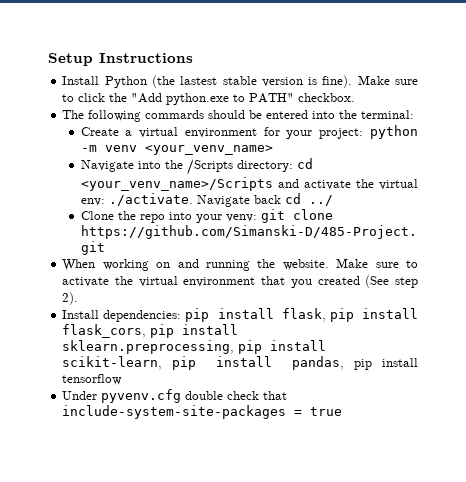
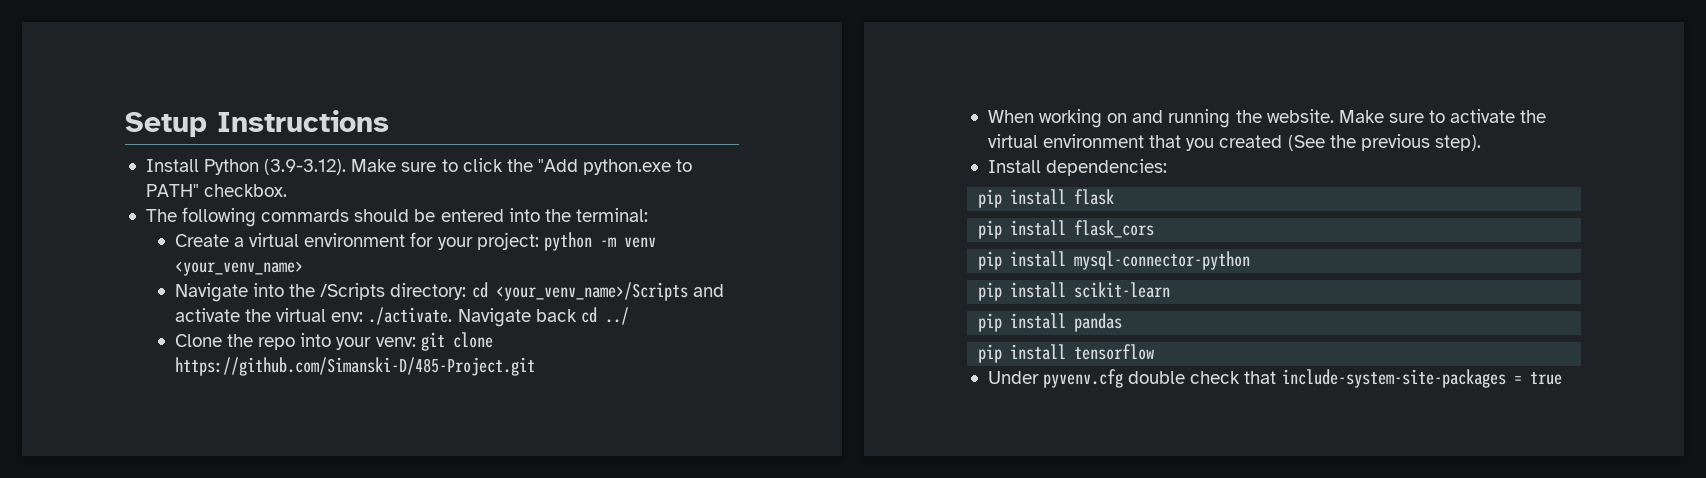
- Install Python (the lastest stable version is fine). Make sure to click the "Add python.exe to PATH" checkbox.
+ Install Python (3.9-3.12). Make sure to click the "Add python.exe to PATH" checkbox.
- Make sure to activate the virtual environment that you created (See step 2).
+ Make sure to activate the virtual environment that you created (See the previous step).
- Install dependencies: pip install flask, pip install flask_cors, pip install sklearn.preprocessing, pip install scikit-learn, pip install pandas, pip install tensorflow
+ Install dependencies:
+ pip install flask
+ pip install flask_cors
+ pip install mysql-connector-python
+ pip install scikit-learn
+ pip install pandas
+ pip install tensorflow

